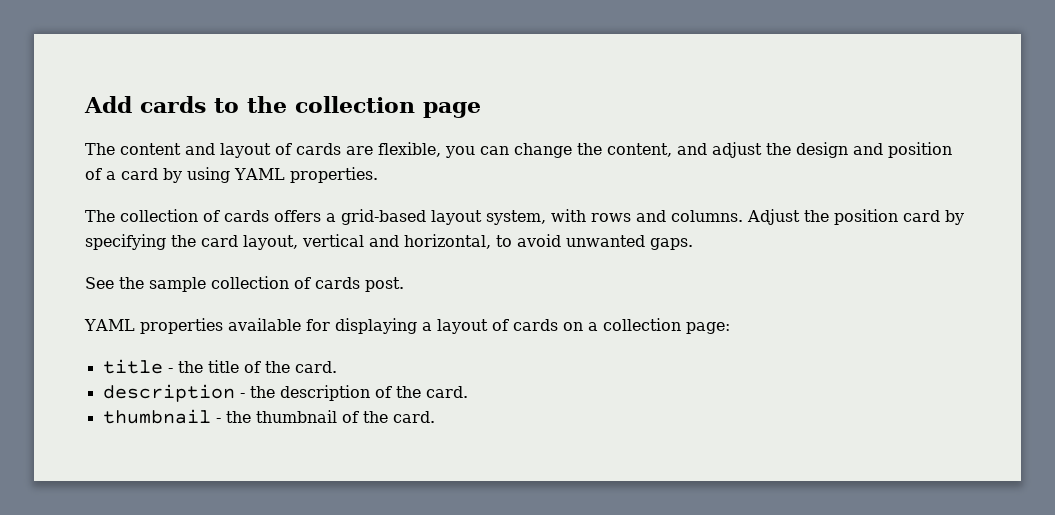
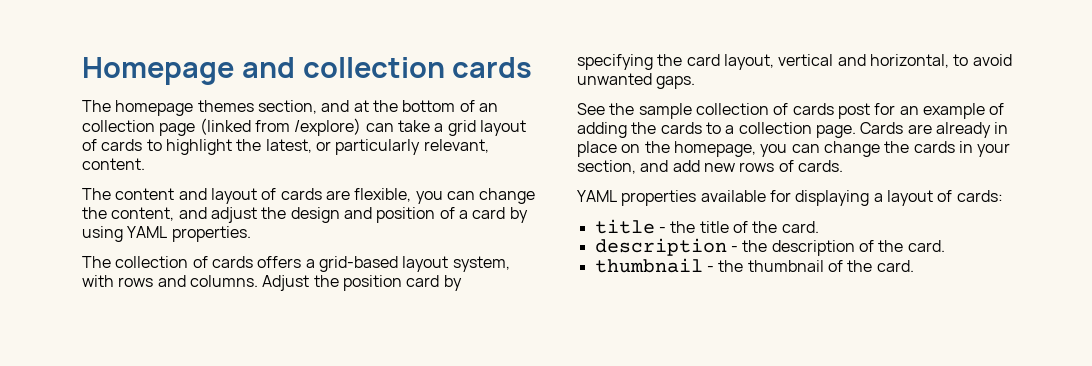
- Add cards to the collection page
+ Homepage and collection cards
+ The homepage themes section, and at the bottom of an collection page (linked from /explore) can take a grid layout of cards to highlight the latest, or particularly relevant, content.
- See the sample collection of cards post.
+ See the sample collection of cards post for an example of adding the cards to a collection page. Cards are already in place on the homepage, you can change the cards in your section, and add new rows of cards.
- YAML properties available for displaying a layout of cards on a collection page:
+ YAML properties available for displaying a layout of cards:

